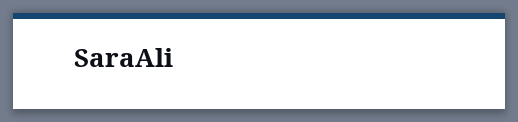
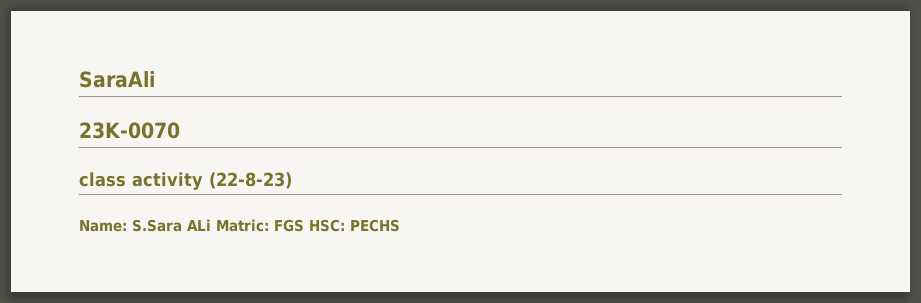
+ 23K-0070
+ class activity (22-8-23)
+ Name: S.Sara ALi Matric: FGS HSC: PECHS

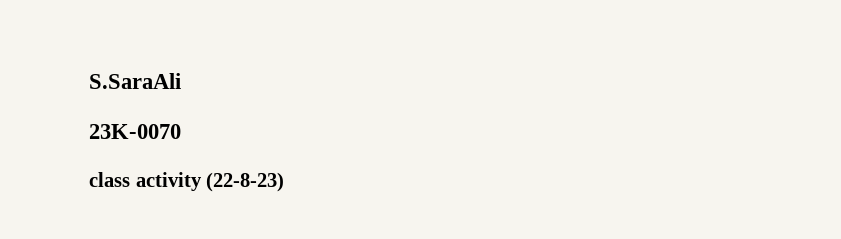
- SaraAli
+ S.SaraAli
- Name: S.Sara ALi Matric: FGS HSC: PECHS

